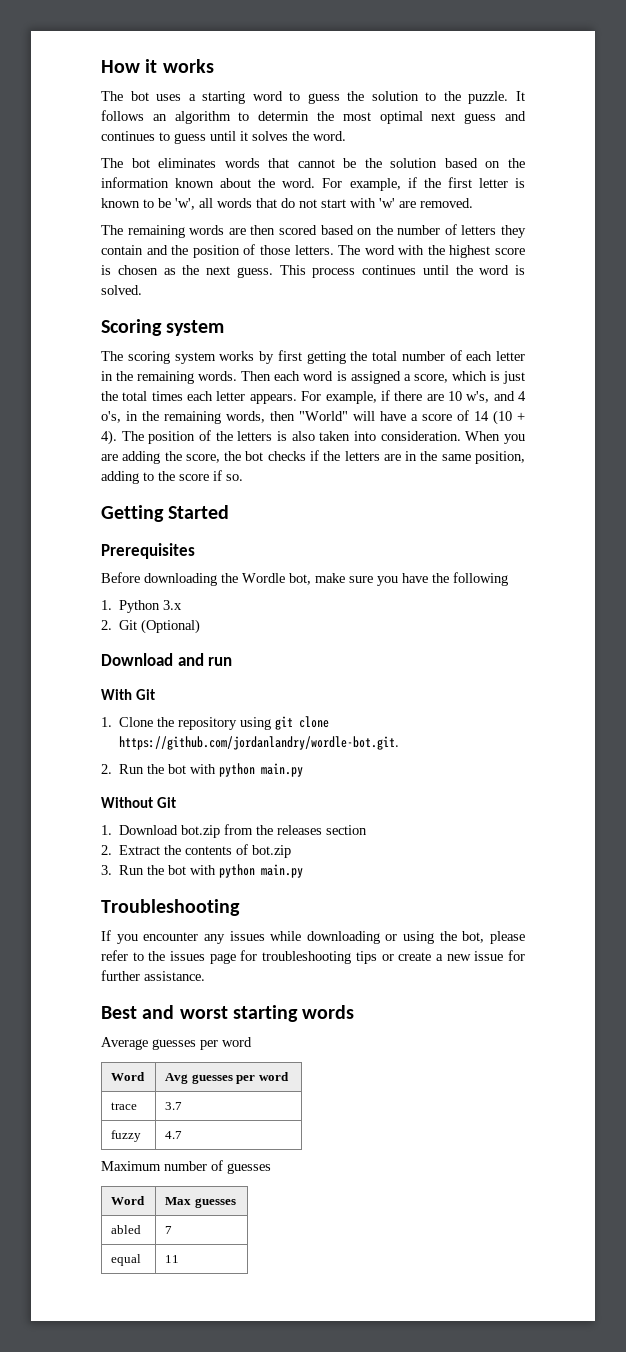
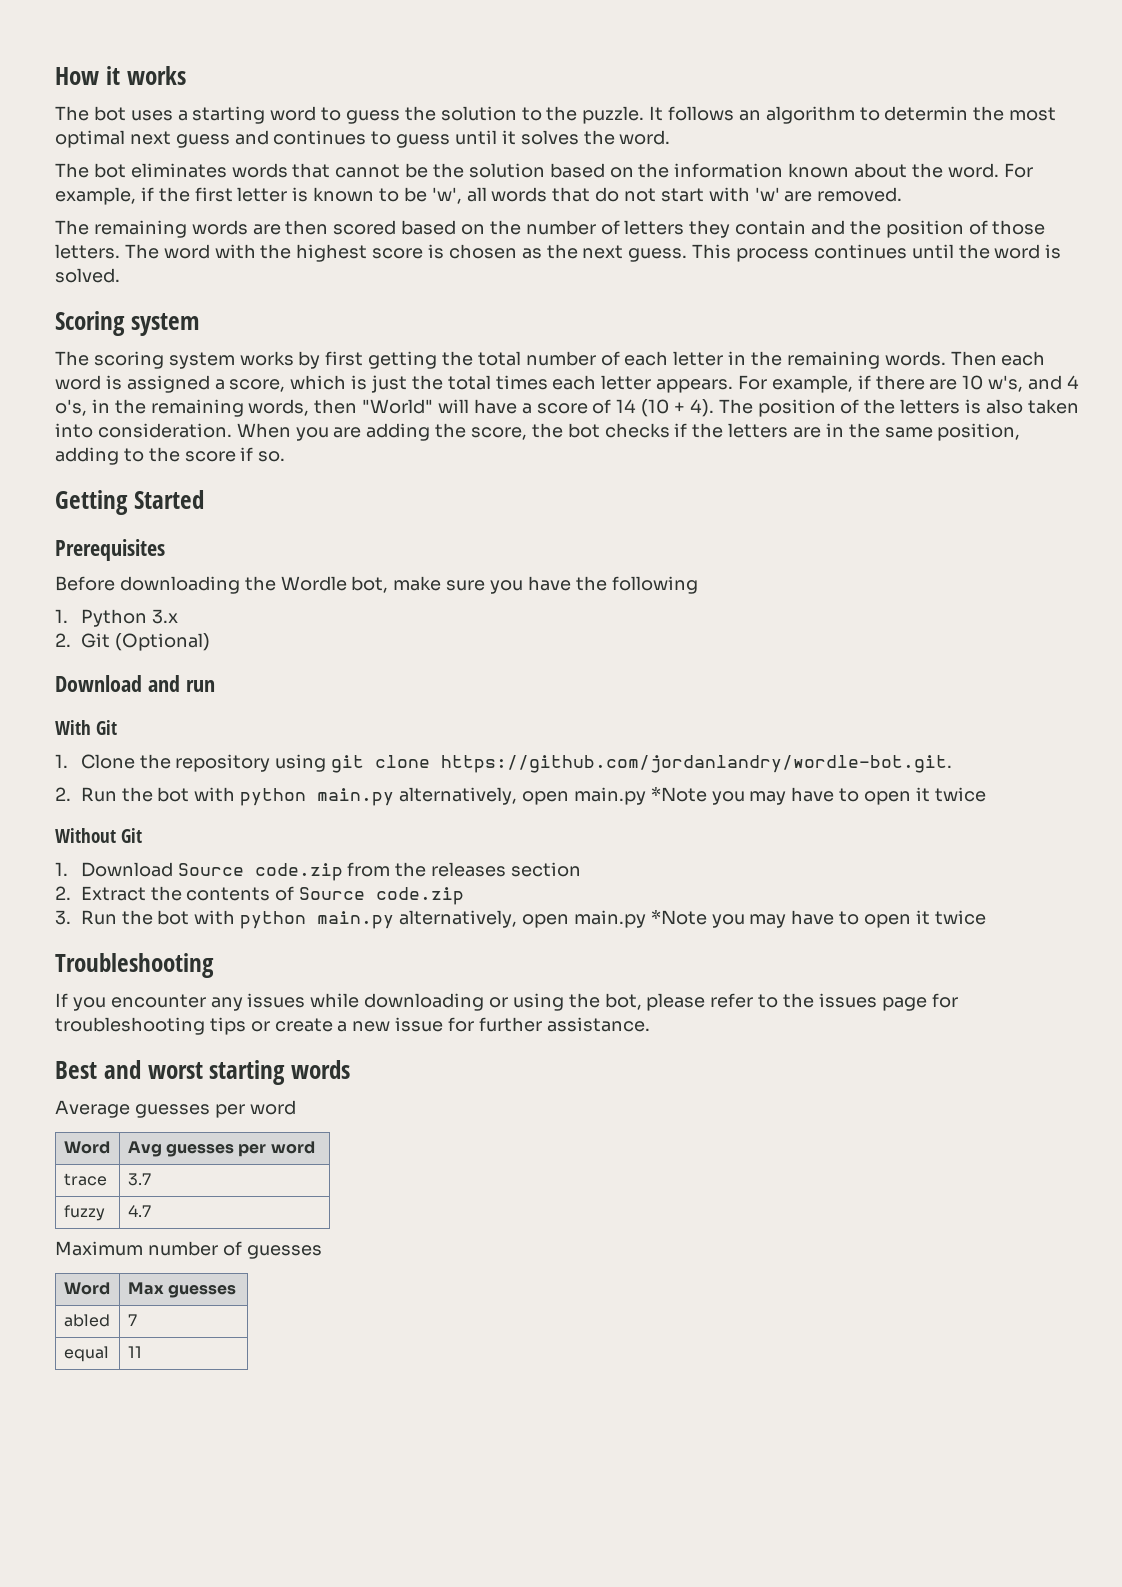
- 2. Run the bot with python main.py
+ 2. Run the bot with python main.py alternatively, open main.py *Note you may have to open it twice
- 1. Download bot.zip from the releases section
+ 1. Download Source code.zip from the releases section
- 2. Extract the contents of bot.zip
+ 2. Extract the contents of Source code.zip
- 3. Run the bot with python main.py
+ 3. Run the bot with python main.py alternatively, open main.py *Note you may have to open it twice

